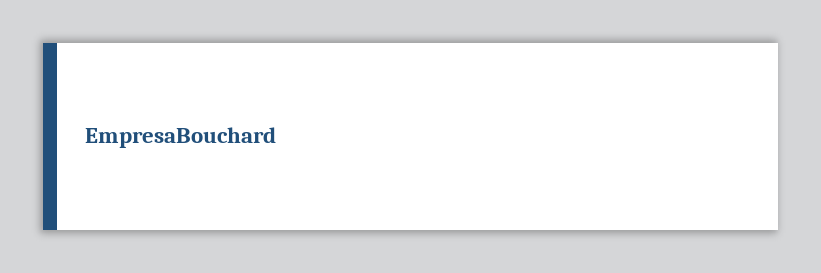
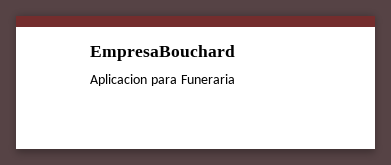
+ Aplicacion para Funeraria

